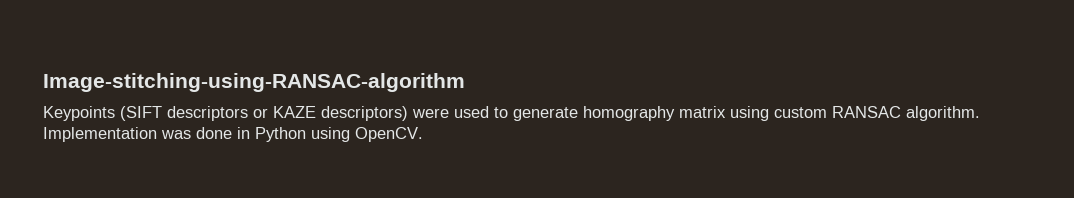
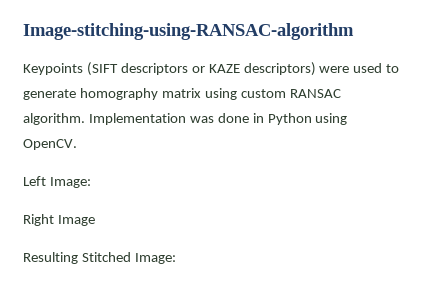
+ Left Image:
+ Right Image
+ Resulting Stitched Image:

